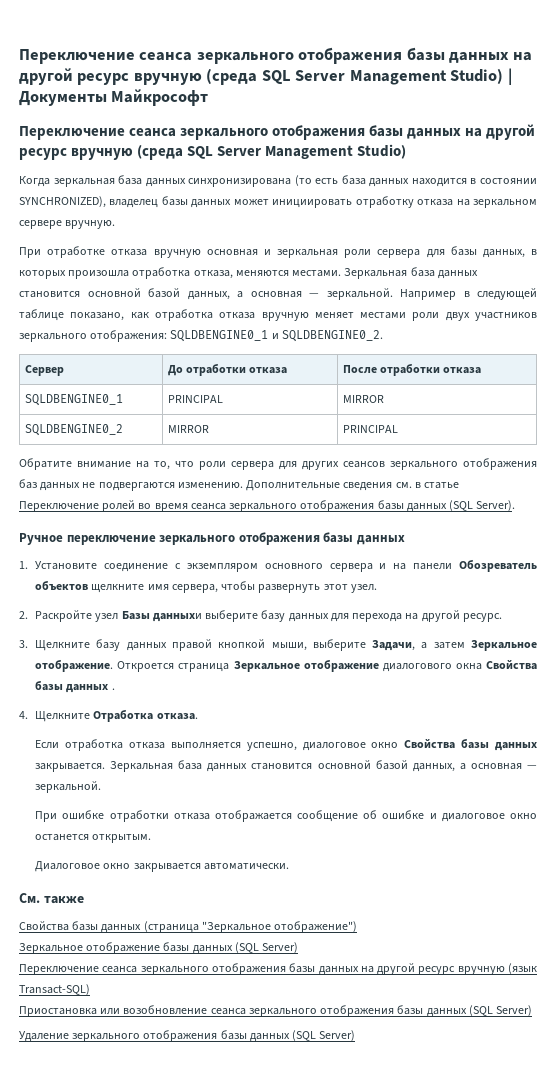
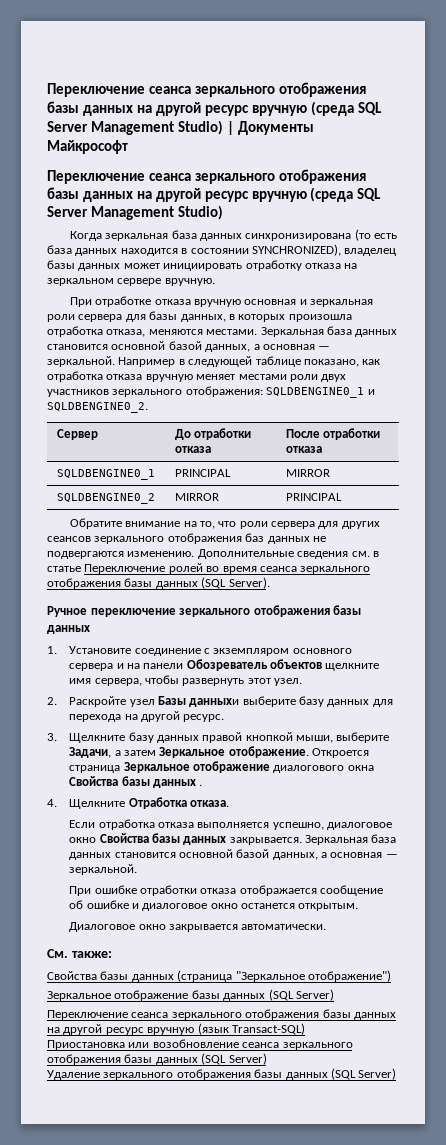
- См. также
+ См. также:

